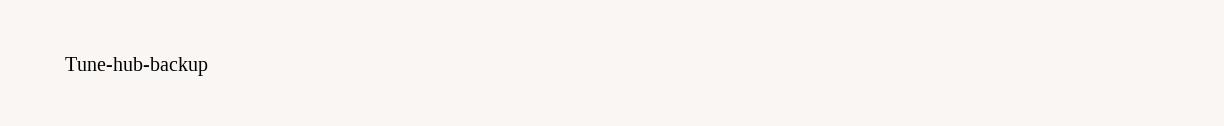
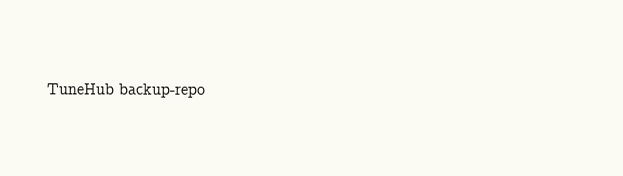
- Tune-hub-backup
+ TuneHub backup-repo

